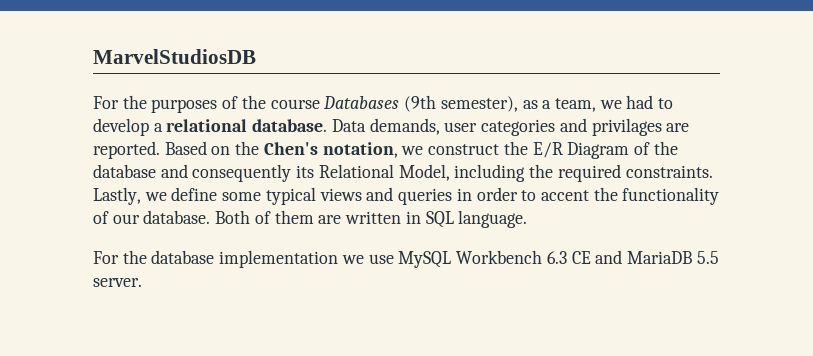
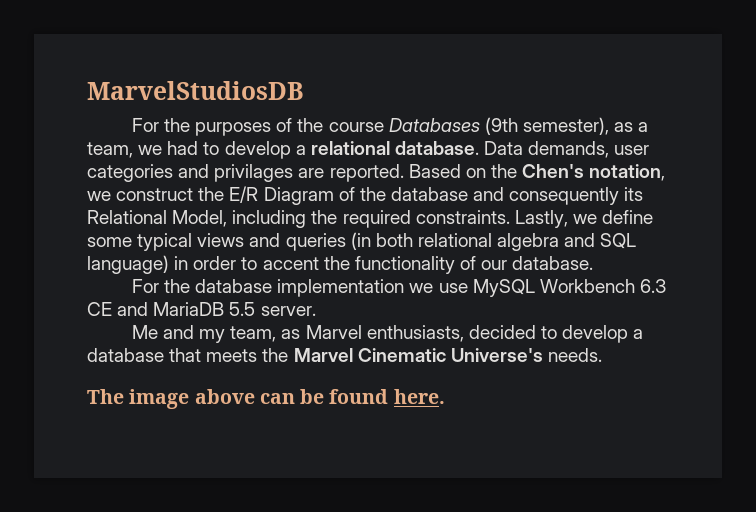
- Lastly, we define some typical views and queries in order to accent the functionality of our database. Both of them are written in SQL language.
+ Lastly, we define some typical views and queries (in both relational algebra and SQL language) in order to accent the functionality of our database.
+ Me and my team, as Marvel enthusiasts, decided to develop a database that meets the Marvel Cinematic Universe's needs.
+ The image above can be found here.

